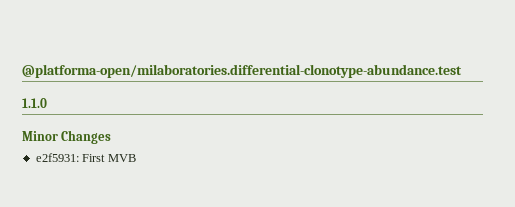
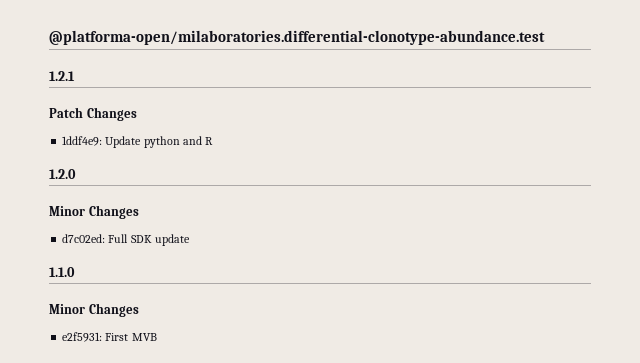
+ 1.2.1
+ Patch Changes
+ 1ddf4e9: Update python and R
+ 1.2.0
+ Minor Changes
+ d7c02ed: Full SDK update

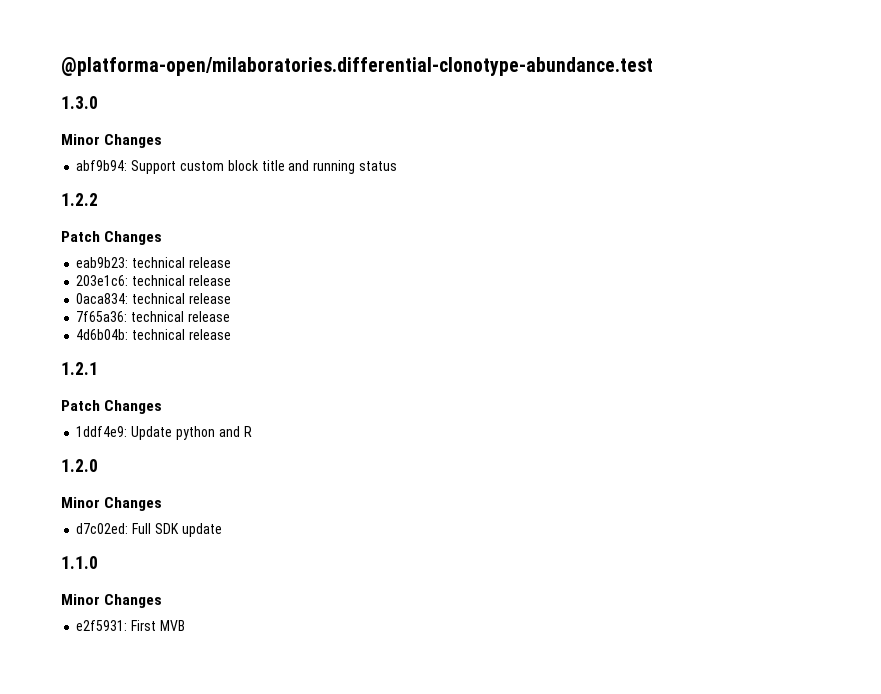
+ 1.3.0
+ Minor Changes
+ abf9b94: Support custom block title and running status
+ 1.2.2
+ Patch Changes
+ eab9b23: technical release
+ 203e1c6: technical release
+ 0aca834: technical release
+ 7f65a36: technical release
+ 4d6b04b: technical release

